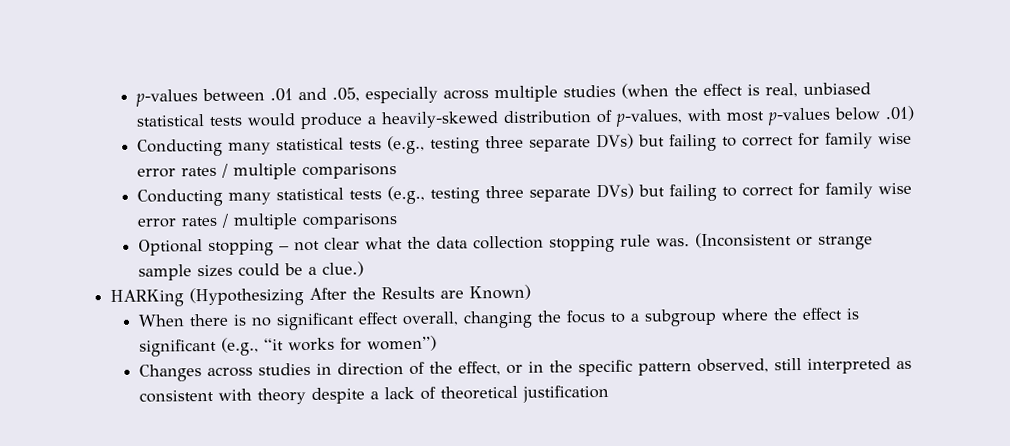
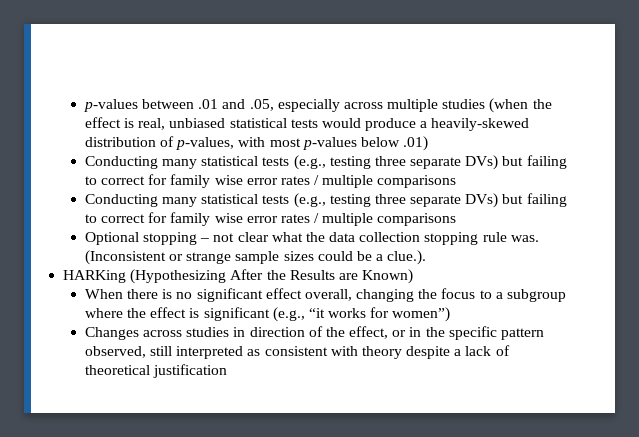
- (Inconsistent or strange sample sizes could be a clue.)
+ (Inconsistent or strange sample sizes could be a clue.).

